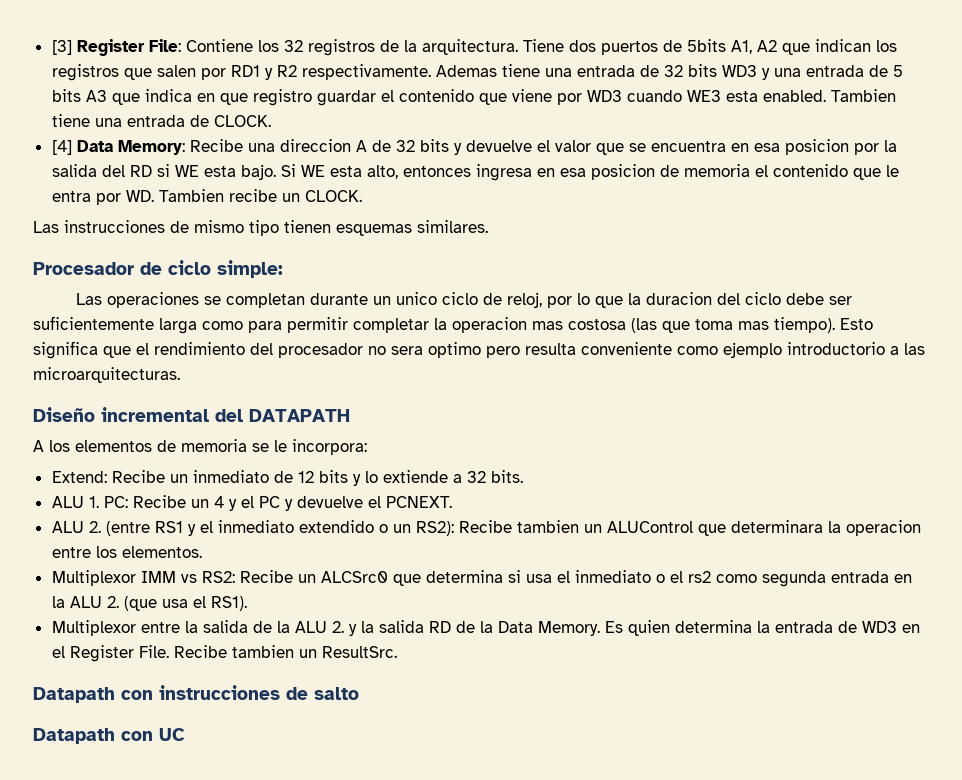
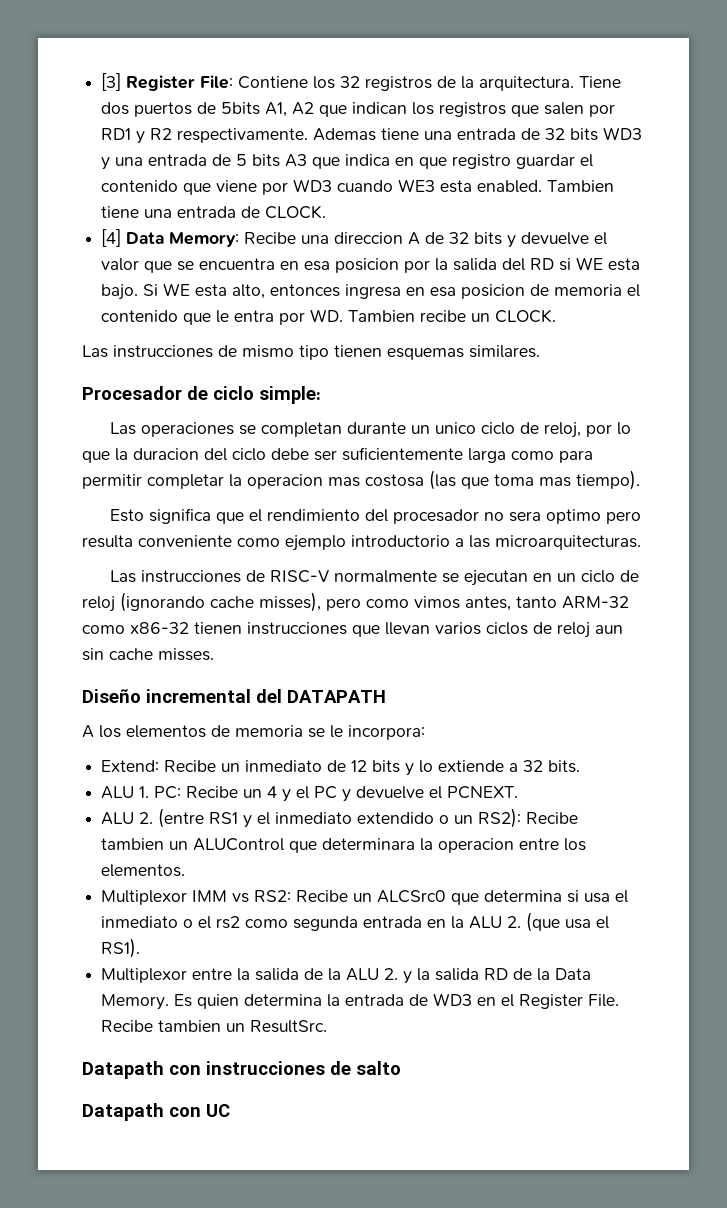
- Las operaciones se completan durante un unico ciclo de reloj, por lo que la duracion del ciclo debe ser suficientemente larga como para permitir completar la operacion mas costosa (las que toma mas tiempo). Esto significa que el rendimiento del procesador no sera optimo pero resulta conveniente como ejemplo introductorio a las microarquitecturas.
+ Las operaciones se completan durante un unico ciclo de reloj, por lo que la duracion del ciclo debe ser suficientemente larga como para permitir completar la operacion mas costosa (las que toma mas tiempo).
+ Esto significa que el rendimiento del procesador no sera optimo pero resulta conveniente como ejemplo introductorio a las microarquitecturas.
+ Las instrucciones de RISC-V normalmente se ejecutan en un ciclo de reloj (ignorando cache misses), pero como vimos antes, tanto ARM-32 como x86-32 tienen instrucciones que llevan varios ciclos de reloj aun sin cache misses.

